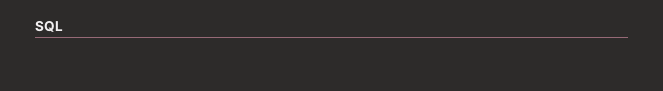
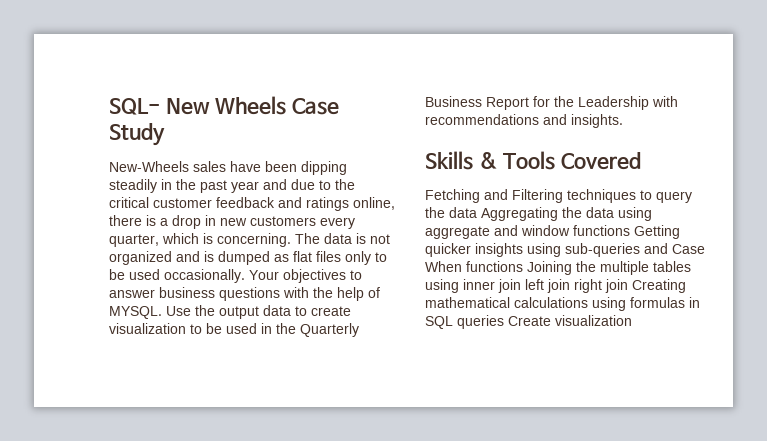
- SQL
+ SQL- New Wheels Case Study
+ New-Wheels sales have been dipping steadily in the past year and due to the critical customer feedback and ratings online, there is a drop in new customers every quarter, which is concerning. The data is not organized and is dumped as flat files only to be used occasionally. Your objectives to answer business questions with the help of MYSQL. Use the output data to create visualization to be used in the Quarterly Business Report for the Leadership with recommendations and insights.
+ Skills & Tools Covered
+ Fetching and Filtering techniques to query the data Aggregating the data using aggregate and window functions Getting quicker insights using sub-queries and Case When functions Joining the multiple tables using inner join left join right join Creating mathematical calculations using formulas in SQL queries Create visualization

